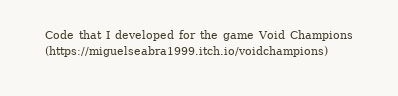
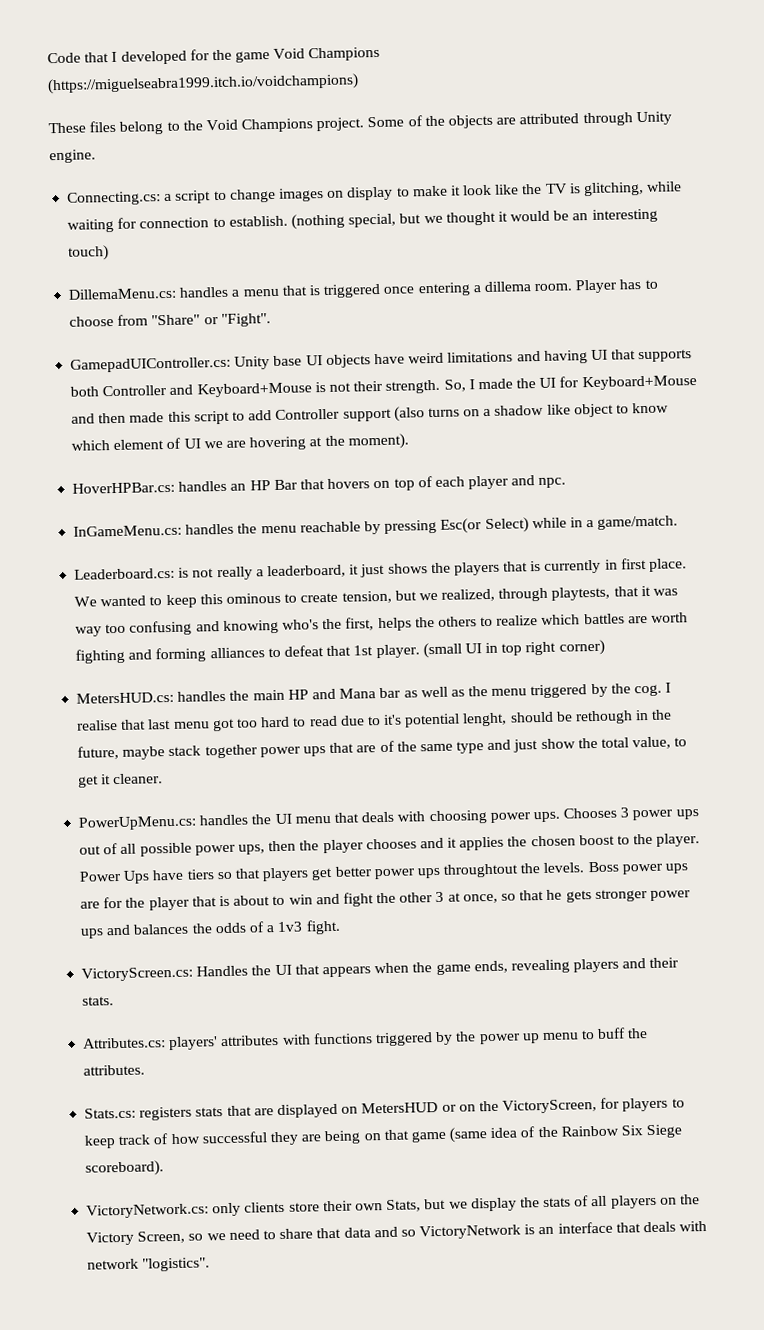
+ These files belong to the Void Champions project. Some of the objects are attributed through Unity engine.
+ Connecting.cs: a script to change images on display to make it look like the TV is glitching, while waiting for connection to establish. (nothing special, but we thought it would be an interesting touch)
+ DillemaMenu.cs: handles a menu that is triggered once entering a dillema room. Player has to choose from "Share" or "Fight".
+ GamepadUIController.cs: Unity base UI objects have weird limitations and having UI that supports both Controller and Keyboard+Mouse is not their strength. So, I made the UI for Keyboard+Mouse and then made this script to add Controller support (also turns on a shadow like object to know which element of UI we are hovering at the moment).
+ HoverHPBar.cs: handles an HP Bar that hovers on top of each player and npc.
+ InGameMenu.cs: handles the menu reachable by pressing Esc(or Select) while in a game/match.
+ Leaderboard.cs: is not really a leaderboard, it just shows the players that is currently in first place. We wanted to keep this ominous to create tension, but we realized, through playtests, that it was way too confusing and knowing who's the first, helps the others to realize which battles are worth fighting and forming alliances to defeat that 1st player. (small UI in top right corner)
+ MetersHUD.cs: handles the main HP and Mana bar as well as the menu triggered by the cog. I realise that last menu got too hard to read due to it's potential lenght, should be rethough in the future, maybe stack together power ups that are of the same type and just show the total value, to get it cleaner.
+ PowerUpMenu.cs: handles the UI menu that deals with choosing power ups. Chooses 3 power ups out of all possible power ups, then the player chooses and it applies the chosen boost to the player. Power Ups have tiers so that players get better power ups throughtout the levels. Boss power ups are for the player that is about to win and fight the other 3 at once, so that he gets stronger power ups and balances the odds of a 1v3 fight.
+ VictoryScreen.cs: Handles the UI that appears when the game ends, revealing players and their stats.
+ Attributes.cs: players' attributes with functions triggered by the power up menu to buff the attributes.
+ Stats.cs: registers stats that are displayed on MetersHUD or on the VictoryScreen, for players to keep track of how successful they are being on that game (same idea of the Rainbow Six Siege scoreboard).
+ VictoryNetwork.cs: only clients store their own Stats, but we display the stats of all players on the Victory Screen, so we need to share that data and so VictoryNetwork is an interface that deals with network "logistics".

